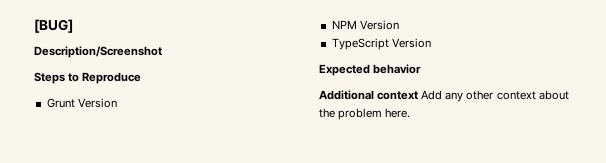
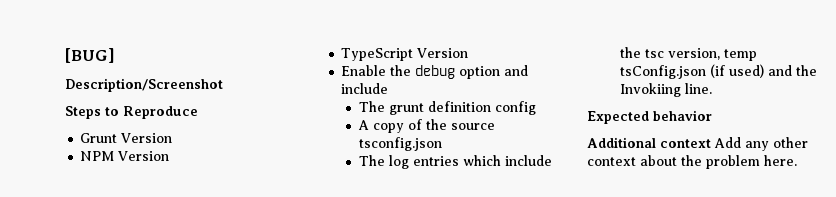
+ Enable the debug option and include
+ The grunt definition config
+ A copy of the source tsconfig.json
+ The log entries which include the tsc version, temp tsConfig.json (if used) and the Invokiing line.

